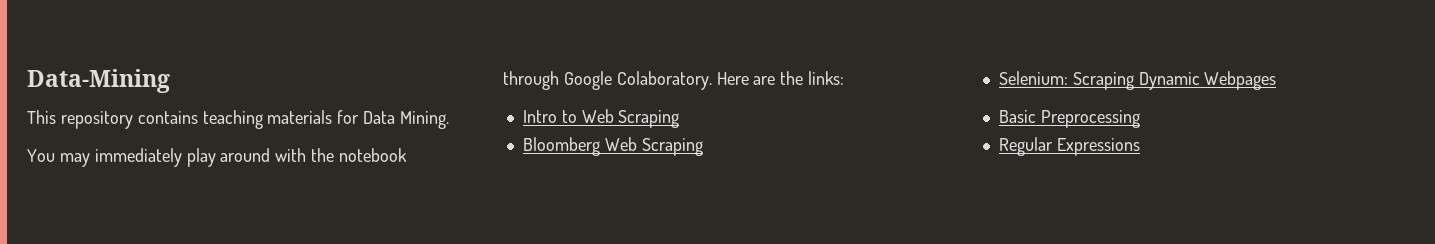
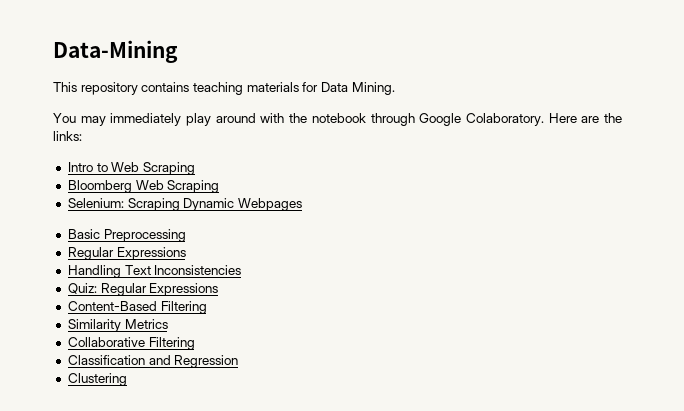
+ Handling Text Inconsistencies
+ Quiz: Regular Expressions
+ Content-Based Filtering
+ Similarity Metrics
+ Collaborative Filtering
+ Classification and Regression
+ Clustering

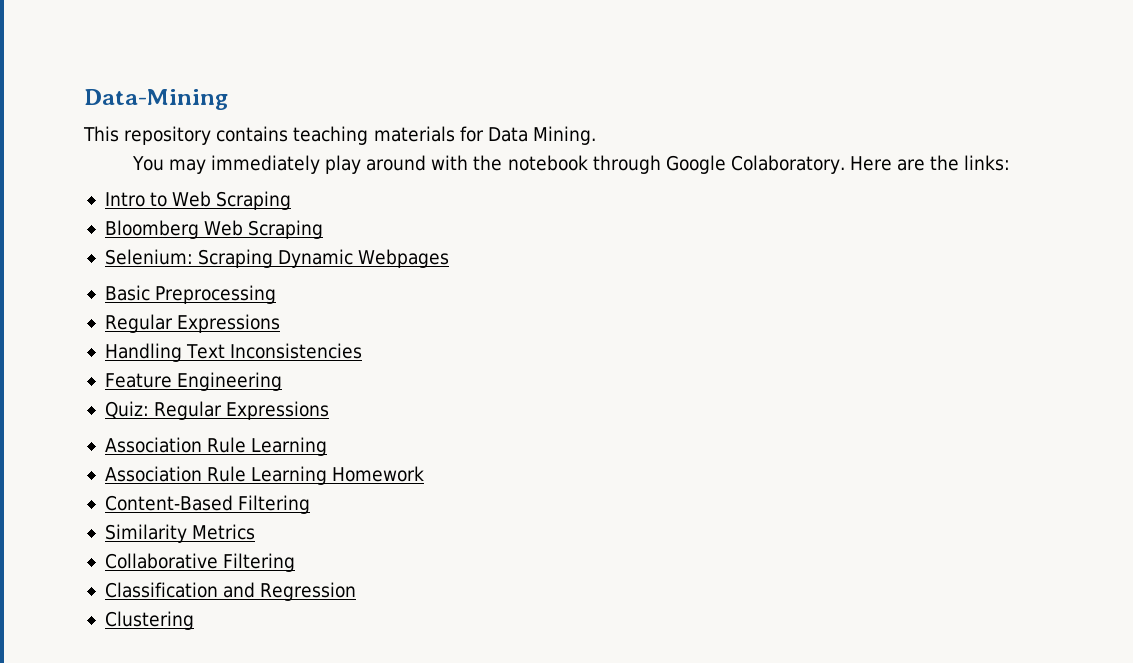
+ Feature Engineering
  Quiz: Regular Expressions
+ Association Rule Learning
+ Association Rule Learning Homework

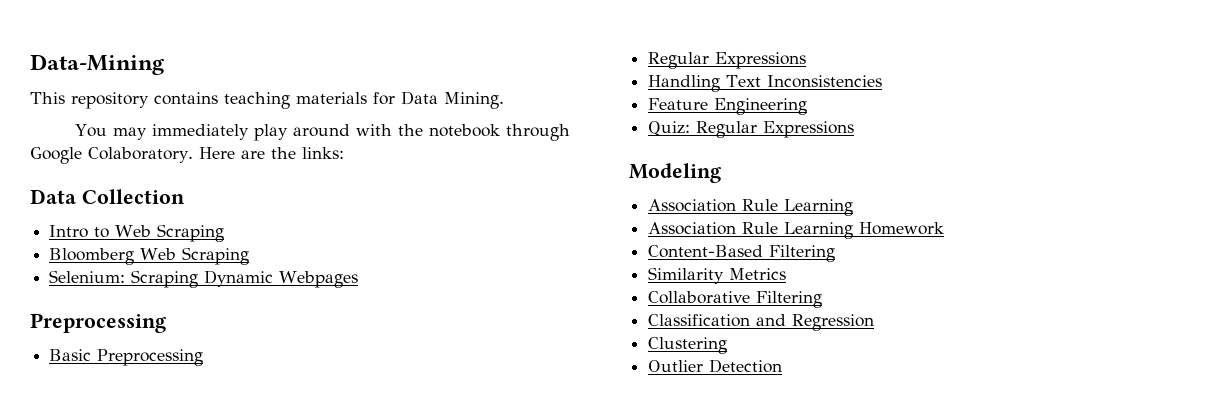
+ Data Collection
  Selenium: Scraping Dynamic Webpages
+ Preprocessing
+ Modeling
+ Outlier Detection

